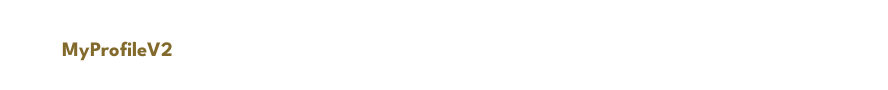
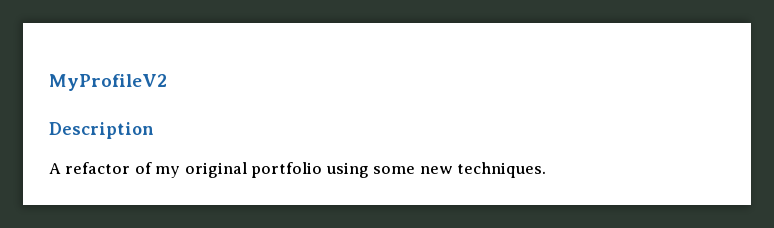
+ Description
+ A refactor of my original portfolio using some new techniques.

